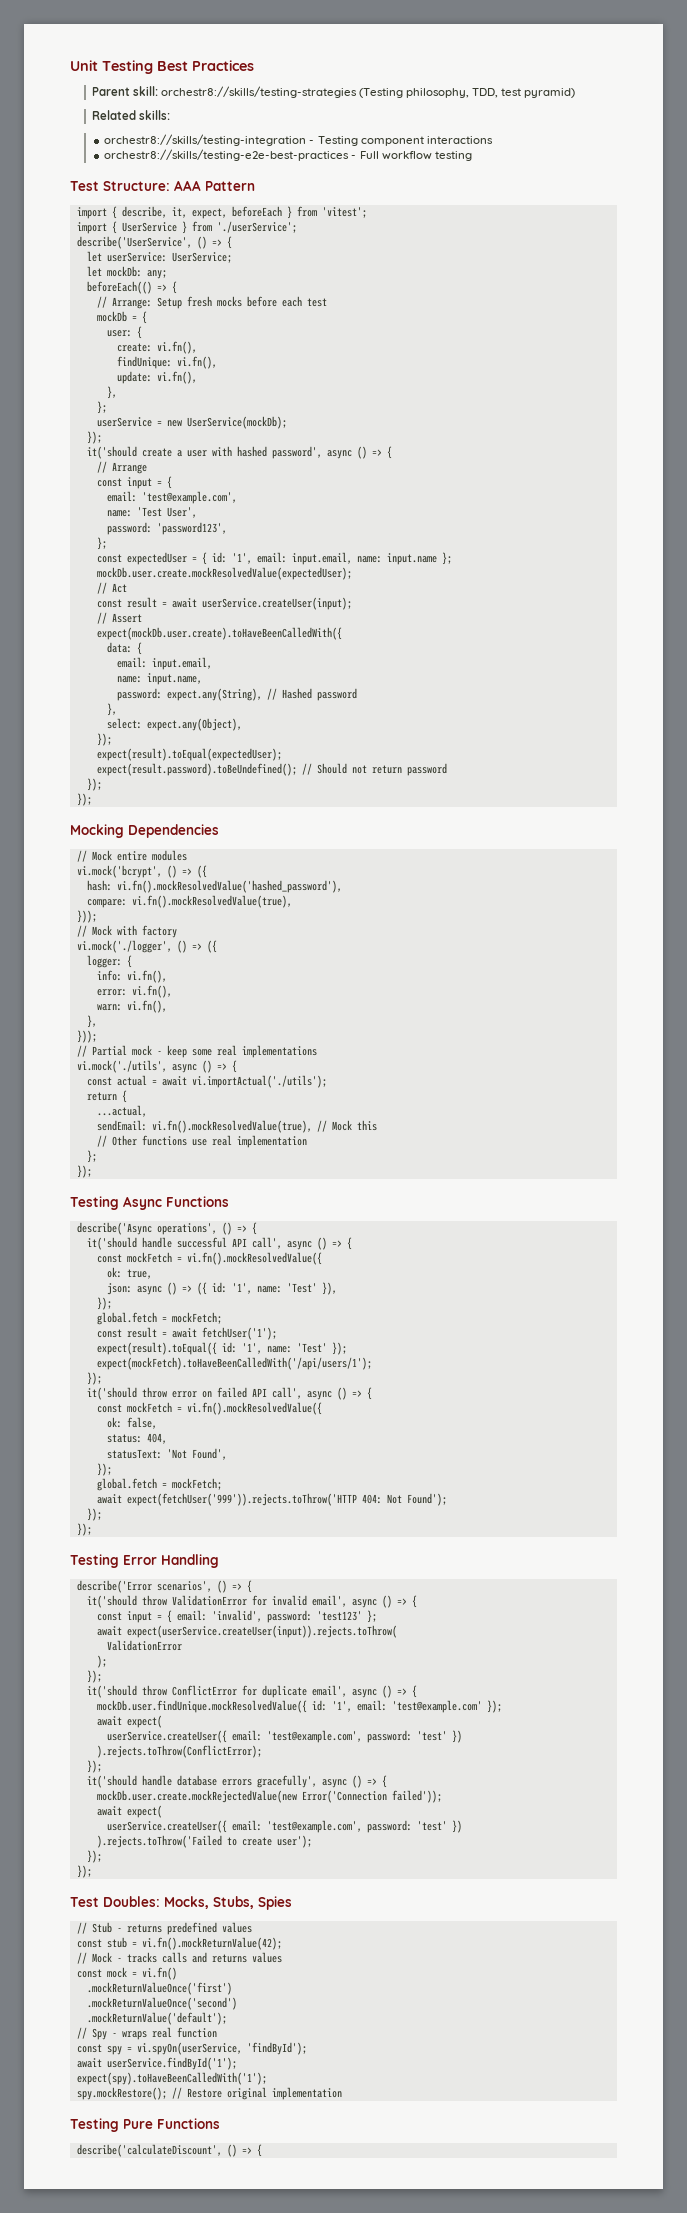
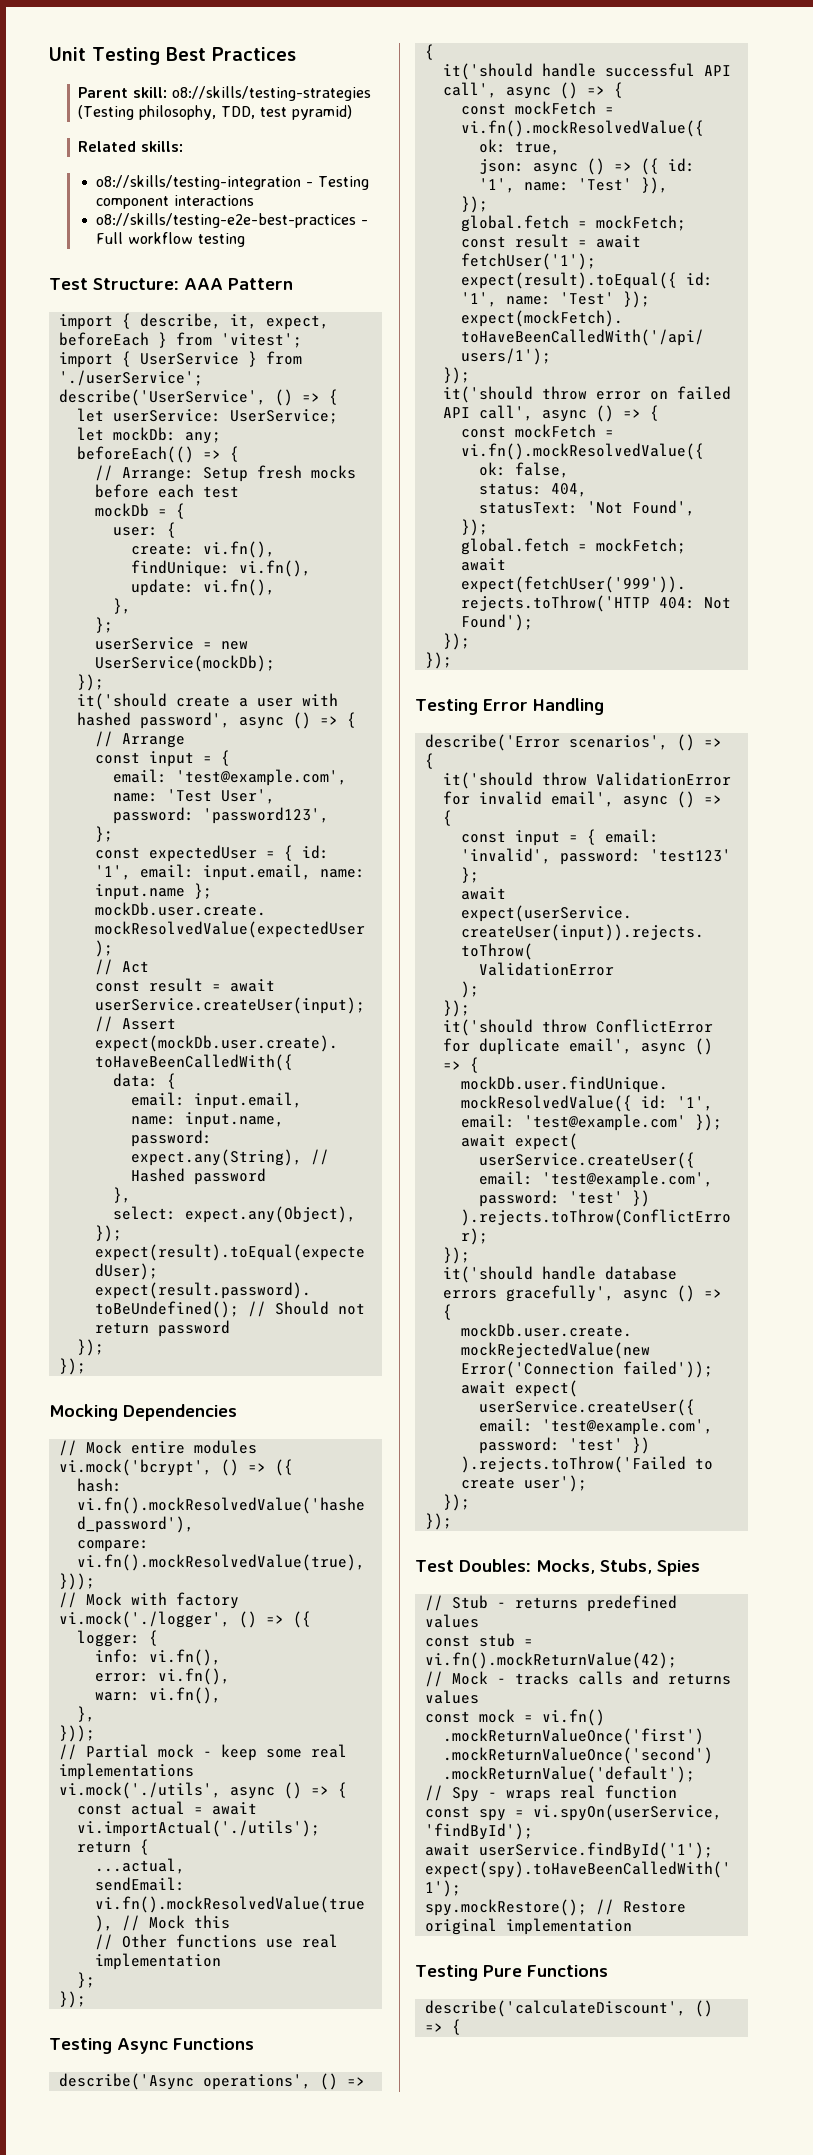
- Parent skill: orchestr8://skills/testing-strategies (Testing philosophy, TDD, test pyramid)
+ Parent skill: o8://skills/testing-strategies (Testing philosophy, TDD, test pyramid)
- orchestr8://skills/testing-integration - Testing component interactions
+ o8://skills/testing-integration - Testing component interactions
- orchestr8://skills/testing-e2e-best-practices - Full workflow testing
+ o8://skills/testing-e2e-best-practices - Full workflow testing

